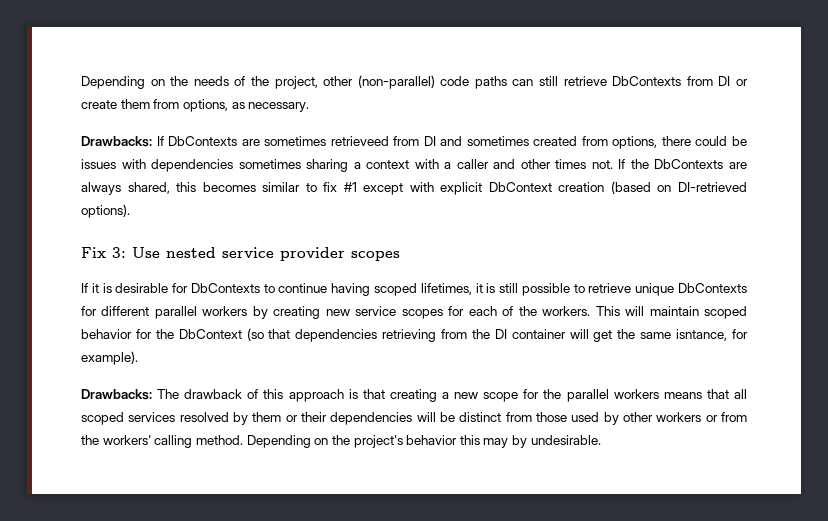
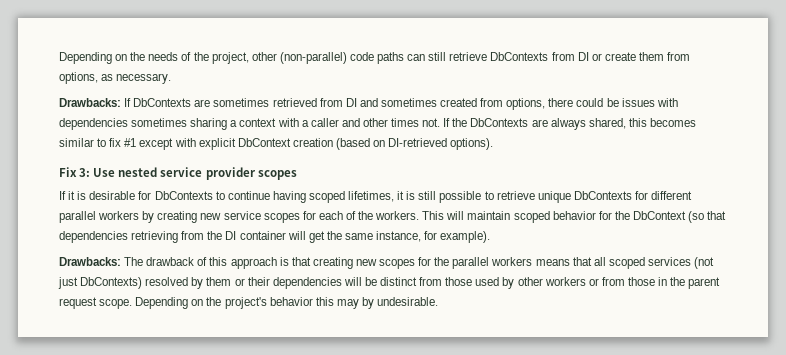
- Drawbacks: If DbContexts are sometimes retrieveed from DI and sometimes created from options, there could be issues with dependencies sometimes sharing a context with a caller and other times not.
+ Drawbacks: If DbContexts are sometimes retrieved from DI and sometimes created from options, there could be issues with dependencies sometimes sharing a context with a caller and other times not.
- This will maintain scoped behavior for the DbContext (so that dependencies retrieving from the DI container will get the same isntance, for example).
+ This will maintain scoped behavior for the DbContext (so that dependencies retrieving from the DI container will get the same instance, for example).
- Drawbacks: The drawback of this approach is that creating a new scope for the parallel workers means that all scoped services resolved by them or their dependencies will be distinct from those used by other workers or from the workers' calling method.
+ Drawbacks: The drawback of this approach is that creating new scopes for the parallel workers means that all scoped services (not just DbContexts) resolved by them or their dependencies will be distinct from those used by other workers or from those in the parent request scope.

